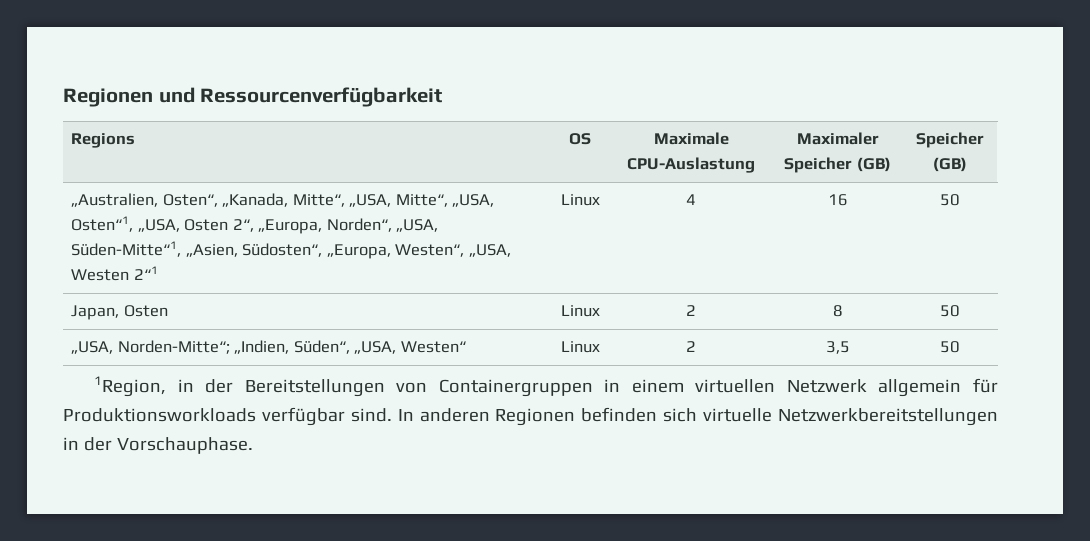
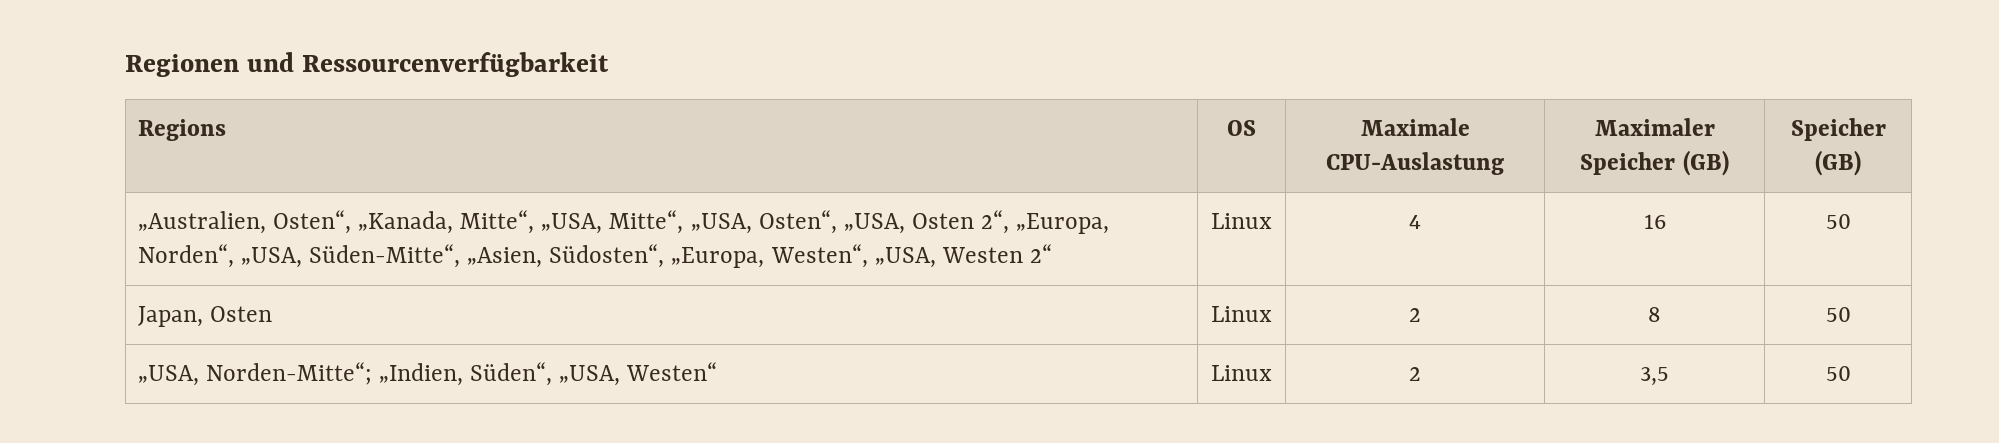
- „Australien, Osten“, „Kanada, Mitte“, „USA, Mitte“, „USA, Osten“1, „USA, Osten 2“, „Europa, Norden“, „USA, Süden-Mitte“1, „Asien, Südosten“, „Europa, Westen“, „USA, Westen 2“1 | Linux | 4 | 16 | 50
+ „Australien, Osten“, „Kanada, Mitte“, „USA, Mitte“, „USA, Osten“, „USA, Osten 2“, „Europa, Norden“, „USA, Süden-Mitte“, „Asien, Südosten“, „Europa, Westen“, „USA, Westen 2“ | Linux | 4 | 16 | 50
- 1Region, in der Bereitstellungen von Containergruppen in einem virtuellen Netzwerk allgemein für Produktionsworkloads verfügbar sind. In anderen Regionen befinden sich virtuelle Netzwerkbereitstellungen in der Vorschauphase.

